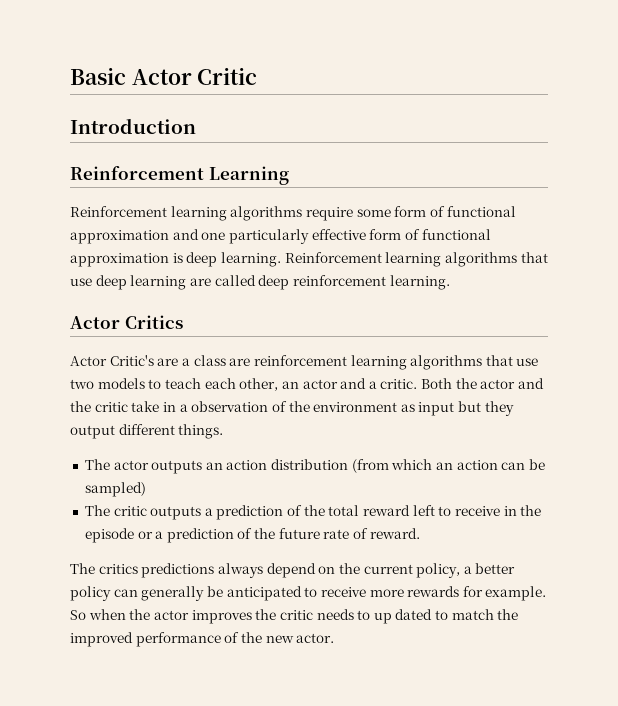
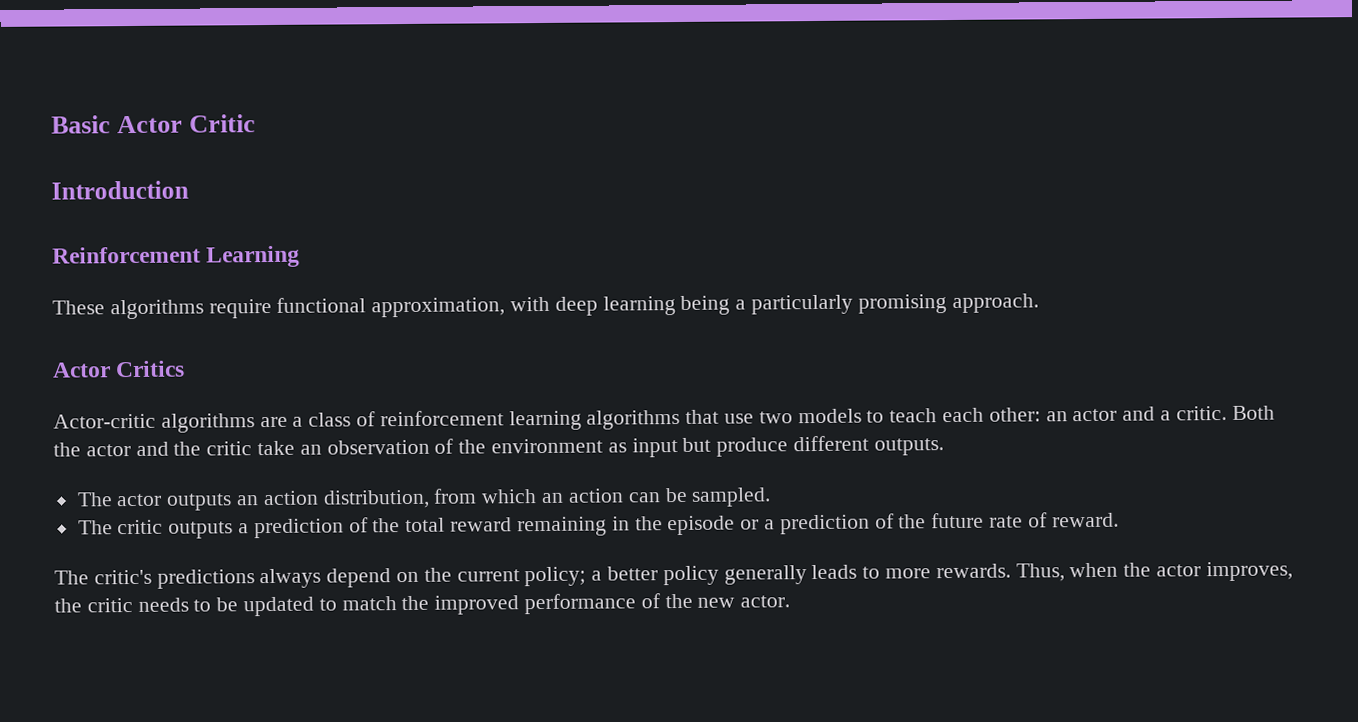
- Reinforcement learning algorithms require some form of functional approximation and one particularly effective form of functional approximation is deep learning. Reinforcement learning algorithms that use deep learning are called deep reinforcement learning.
+ These algorithms require functional approximation, with deep learning being a particularly promising approach.
- Actor Critic's are a class are reinforcement learning algorithms that use two models to teach each other, an actor and a critic.
+ Actor-critic algorithms are a class of reinforcement learning algorithms that use two models to teach each other: an actor and a critic.
- Both the actor and the critic take in a observation of the environment as input but they output different things.
+ Both the actor and the critic take an observation of the environment as input but produce different outputs.
- The actor outputs an action distribution (from which an action can be sampled)
+ The actor outputs an action distribution, from which an action can be sampled.
- The critic outputs a prediction of the total reward left to receive in the episode or a prediction of the future rate of reward.
+ The critic outputs a prediction of the total reward remaining in the episode or a prediction of the future rate of reward.
- The critics predictions always depend on the current policy, a better policy can generally be anticipated to receive more rewards for example. So when the actor improves the critic needs to up dated to match the improved performance of the new actor.
+ The critic's predictions always depend on the current policy; a better policy generally leads to more rewards. Thus, when the actor improves, the critic needs to be updated to match the improved performance of the new actor.

